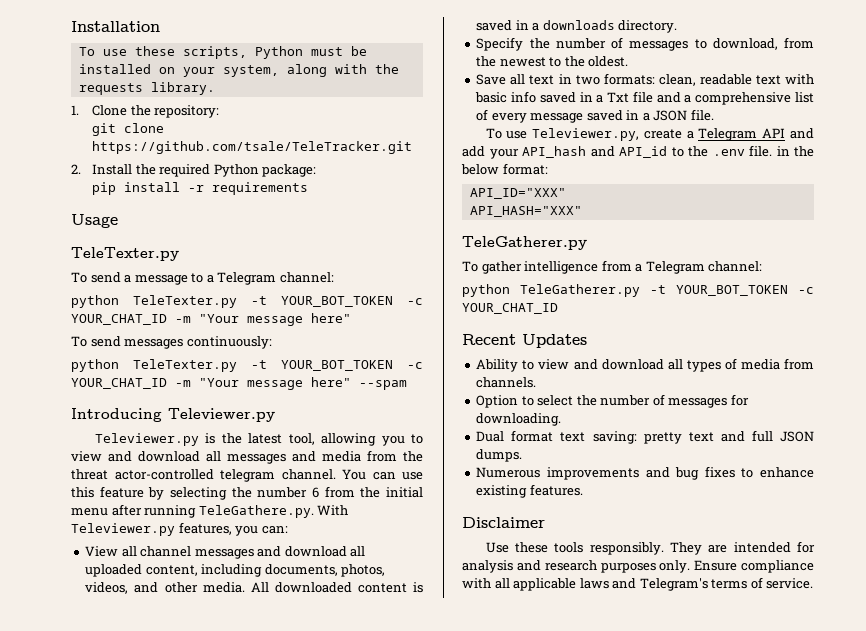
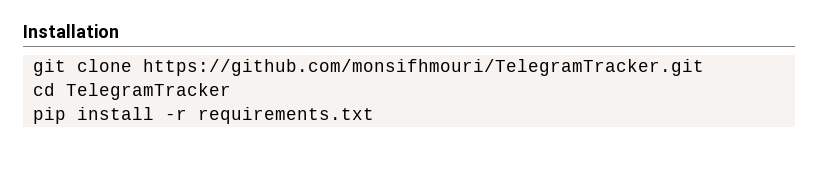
- To use these scripts, Python must be installed on your system, along with the requests library.
- 1. Clone the repository:
- git clone https://github.com/tsale/TeleTracker.git
- 2. Install the required Python package:
- pip install -r requirements
- Usage
- TeleTexter.py
- To send a message to a Telegram channel:
- python TeleTexter.py -t YOUR_BOT_TOKEN -c YOUR_CHAT_ID -m "Your message here"
- To send messages continuously:
- python TeleTexter.py -t YOUR_BOT_TOKEN -c YOUR_CHAT_ID -m "Your message here" --spam
- Introducing Televiewer.py
- Televiewer.py is the latest tool, allowing you to view and download all messages and media from the threat actor-controlled telegram channel. You can use this feature by selecting the number 6 from the initial menu after running TeleGathere.py. With Televiewer.py features, you can:
- View all channel messages and download all uploaded content, including documents, photos, videos, and other media. All downloaded content is saved in a downloads directory.
- Specify the number of messages to download, from the newest to the oldest.
- Save all text in two formats: clean, readable text with basic info saved in a Txt file and a comprehensive list of every message saved in a JSON file.
- To use Televiewer.py, create a Telegram API and add your API_hash and API_id to the .env file. in the below format:
- API_ID="XXX"
- API_HASH="XXX"
- TeleGatherer.py
- To gather intelligence from a Telegram channel:
- python TeleGatherer.py -t YOUR_BOT_TOKEN -c YOUR_CHAT_ID
- Recent Updates
- Ability to view and download all types of media from channels.
- Option to select the number of messages for downloading.
- Dual format text saving: pretty text and full JSON dumps.
- Numerous improvements and bug fixes to enhance existing features.
- Disclaimer
- Use these tools responsibly. They are intended for analysis and research purposes only. Ensure compliance with all applicable laws and Telegram's terms of service.
+ git clone https://github.com/monsifhmouri/TelegramTracker.git
+ cd TelegramTracker
+ pip install -r requirements.txt

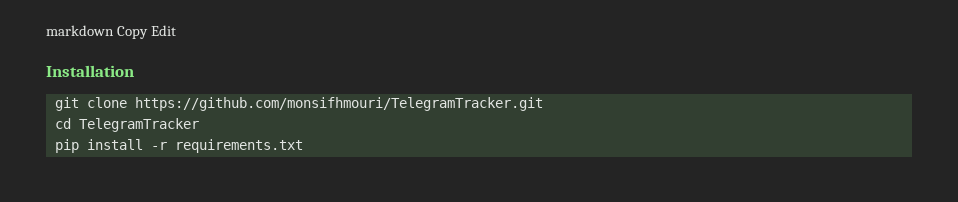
+ markdown Copy Edit

